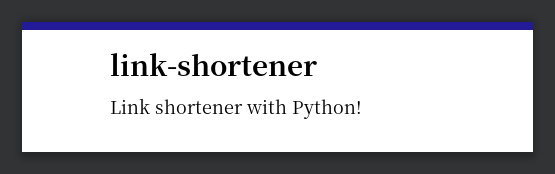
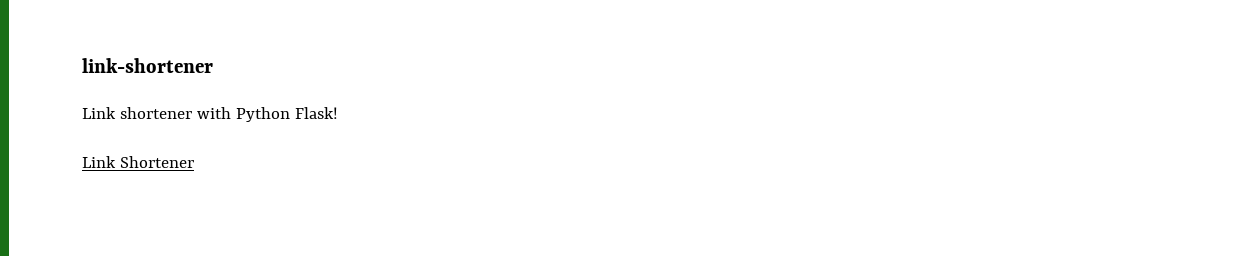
- Link shortener with Python!
+ Link shortener with Python Flask!
+ Link Shortener

